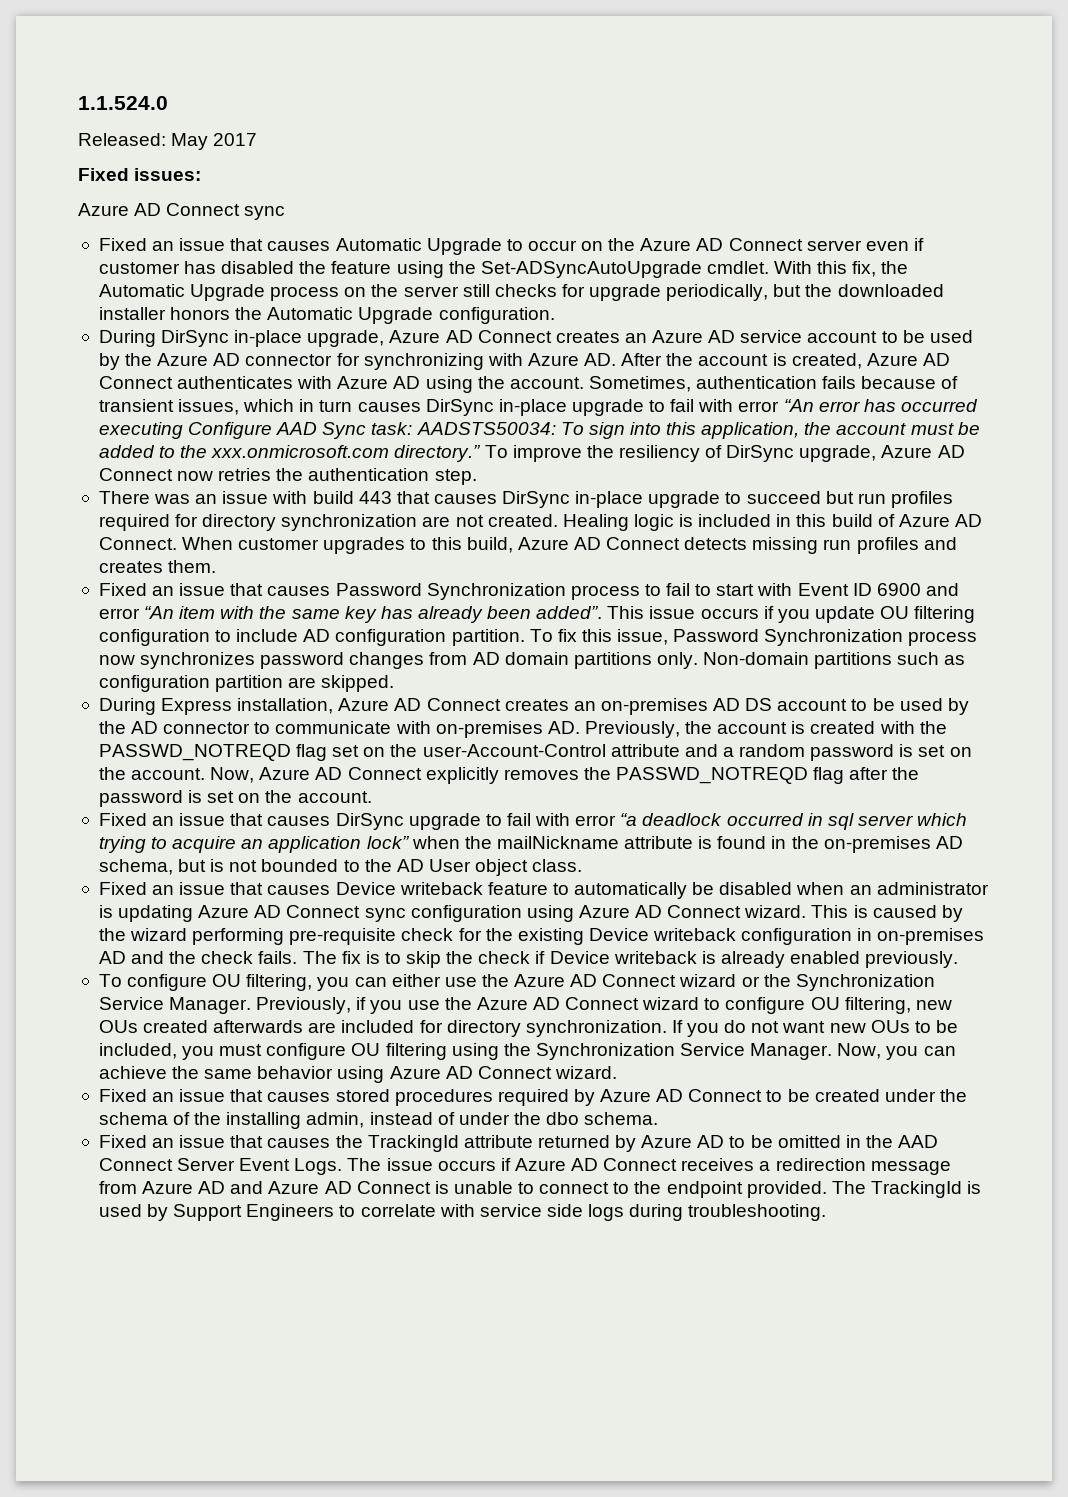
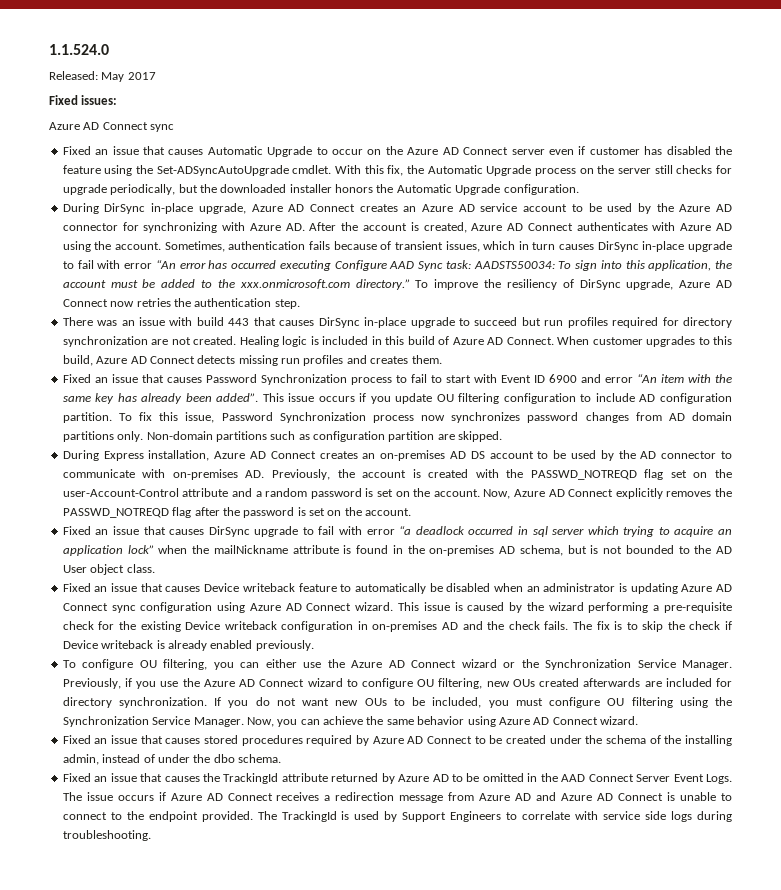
- This is caused by the wizard performing pre-requisite check for the existing Device writeback configuration in on-premises AD and the check fails.
+ This issue is caused by the wizard performing a pre-requisite check for the existing Device writeback configuration in on-premises AD and the check fails.

